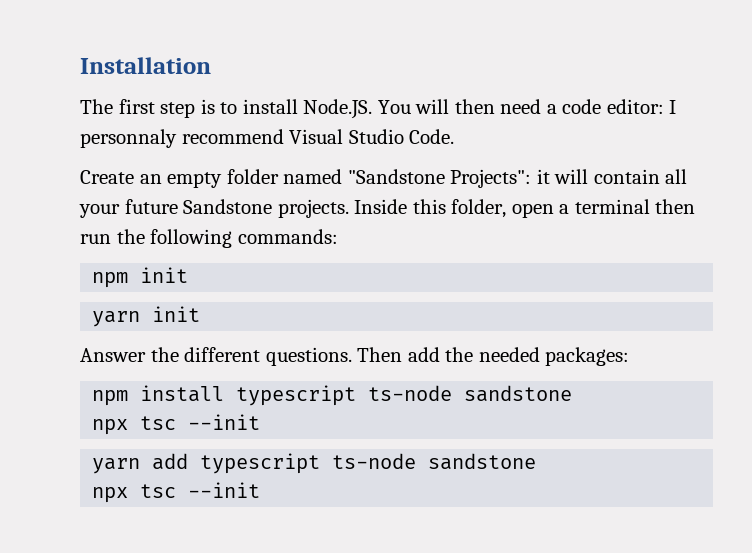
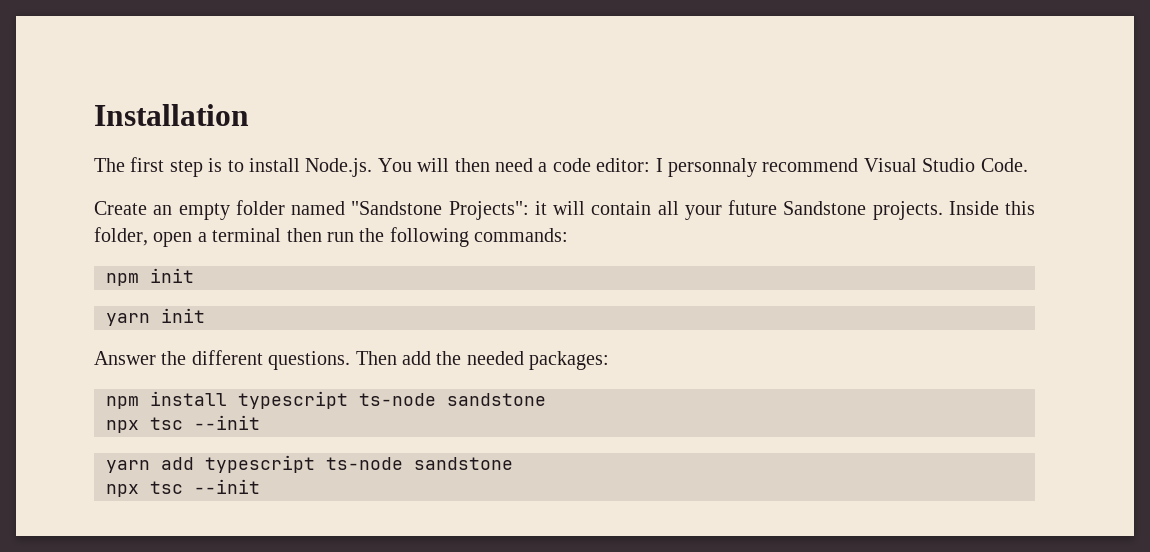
- The first step is to install Node.JS. You will then need a code editor: I personnaly recommend Visual Studio Code.
+ The first step is to install Node.js. You will then need a code editor: I personnaly recommend Visual Studio Code.

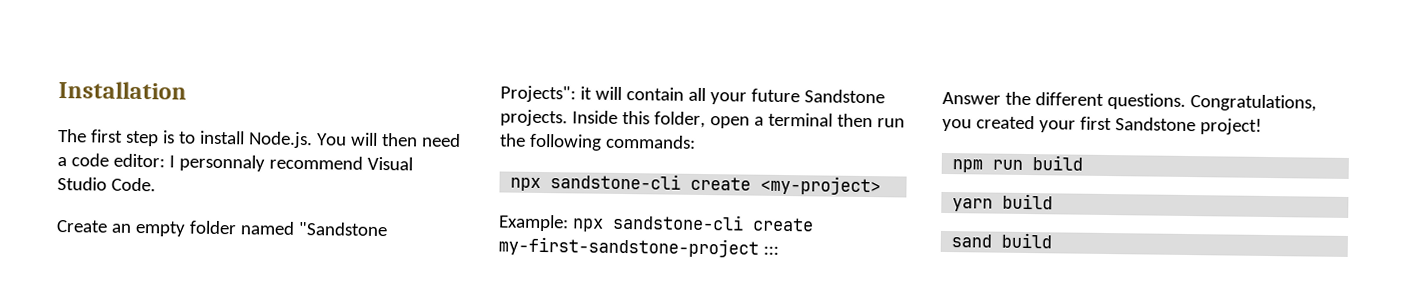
- npm init
- yarn init
- Answer the different questions. Then add the needed packages:
- npm install typescript ts-node sandstone
- npx tsc --init
- yarn add typescript ts-node sandstone
- npx tsc --init
+ npx sandstone-cli create <my-project>
+ Example: npx sandstone-cli create my-first-sandstone-project :::
+ Answer the different questions. Congratulations, you created your first Sandstone project!
+ npm run build
+ yarn build
+ sand build

